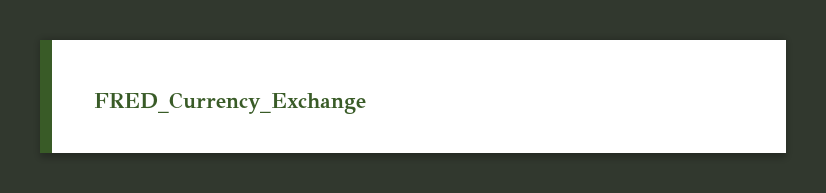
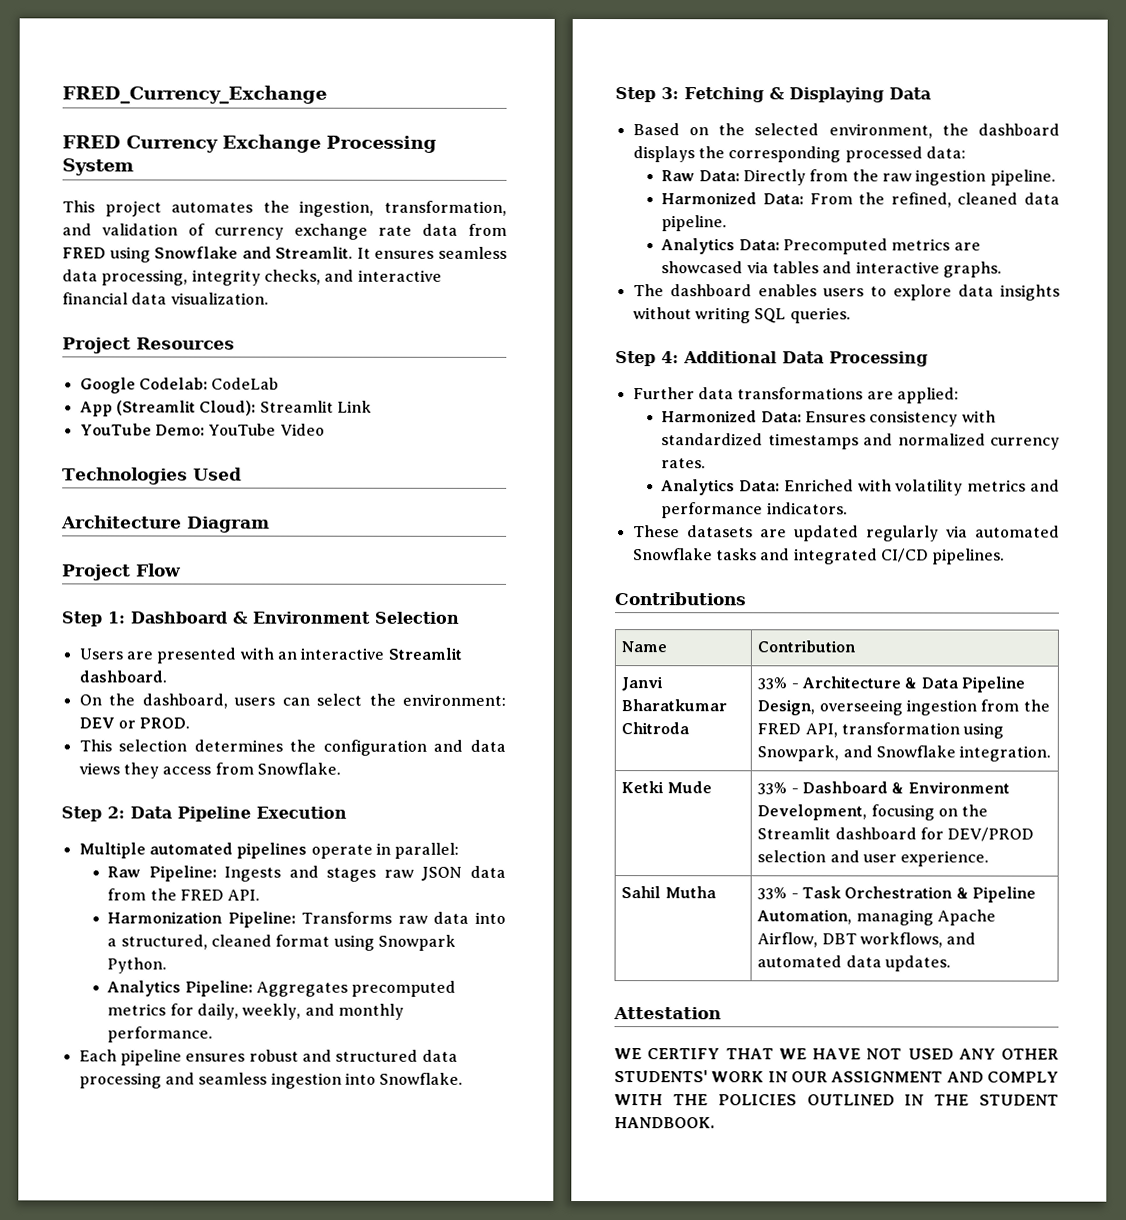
+ FRED Currency Exchange Processing System
+ This project automates the ingestion, transformation, and validation of currency exchange rate data from FRED using Snowflake and Streamlit. It ensures seamless data processing, integrity checks, and interactive financial data visualization.
+ Project Resources
+ Google Codelab: CodeLab
+ App (Streamlit Cloud): Streamlit Link
+ YouTube Demo: YouTube Video
+ Technologies Used
+ Architecture Diagram
+ Project Flow
+ Step 1: Dashboard & Environment Selection
+ Users are presented with an interactive Streamlit dashboard.
+ On the dashboard, users can select the environment: DEV or PROD.
+ This selection determines the configuration and data views they access from Snowflake.
+ Step 2: Data Pipeline Execution
+ Multiple automated pipelines operate in parallel:
+ Raw Pipeline: Ingests and stages raw JSON data from the FRED API.
+ Harmonization Pipeline: Transforms raw data into a structured, cleaned format using Snowpark Python.
+ Analytics Pipeline: Aggregates precomputed metrics for daily, weekly, and monthly performance.
+ Each pipeline ensures robust and structured data processing and seamless ingestion into Snowflake.
+ Step 3: Fetching & Displaying Data
+ Based on the selected environment, the dashboard displays the corresponding processed data:
+ Raw Data: Directly from the raw ingestion pipeline.
+ Harmonized Data: From the refined, cleaned data pipeline.
+ Analytics Data: Precomputed metrics are showcased via tables and interactive graphs.
+ The dashboard enables users to explore data insights without writing SQL queries.
+ Step 4: Additional Data Processing
+ Further data transformations are applied:
+ Harmonized Data: Ensures consistency with standardized timestamps and normalized currency rates.
+ Analytics Data: Enriched with volatility metrics and performance indicators.
+ These datasets are updated regularly via automated Snowflake tasks and integrated CI/CD pipelines.
+ Contributions
+ Name | Contribution
+ Janvi Bharatkumar Chitroda | 33% - Architecture & Data Pipeline Design, overseeing ingestion from the FRED API, transformation using Snowpark, and Snowflake integration.
+ Ketki Mude | 33% - Dashboard & Environment Development, focusing on the Streamlit dashboard for DEV/PROD selection and user experience.
+ Sahil Mutha | 33% - Task Orchestration & Pipeline Automation, managing Apache Airflow, DBT workflows, and automated data updates.
+ Attestation
+ WE CERTIFY THAT WE HAVE NOT USED ANY OTHER STUDENTS' WORK IN OUR ASSIGNMENT AND COMPLY WITH THE POLICIES OUTLINED IN THE STUDENT HANDBOOK.

